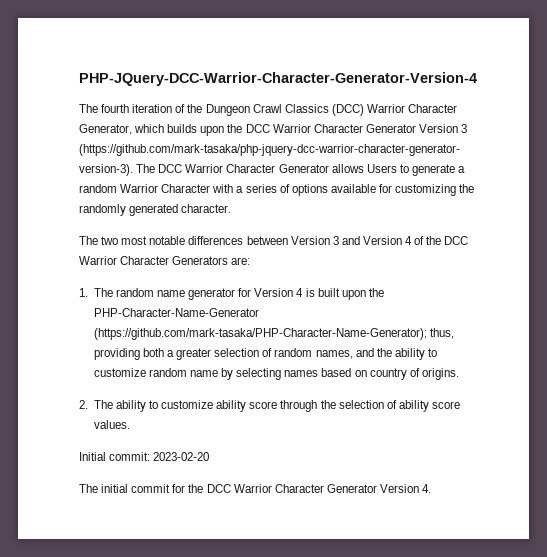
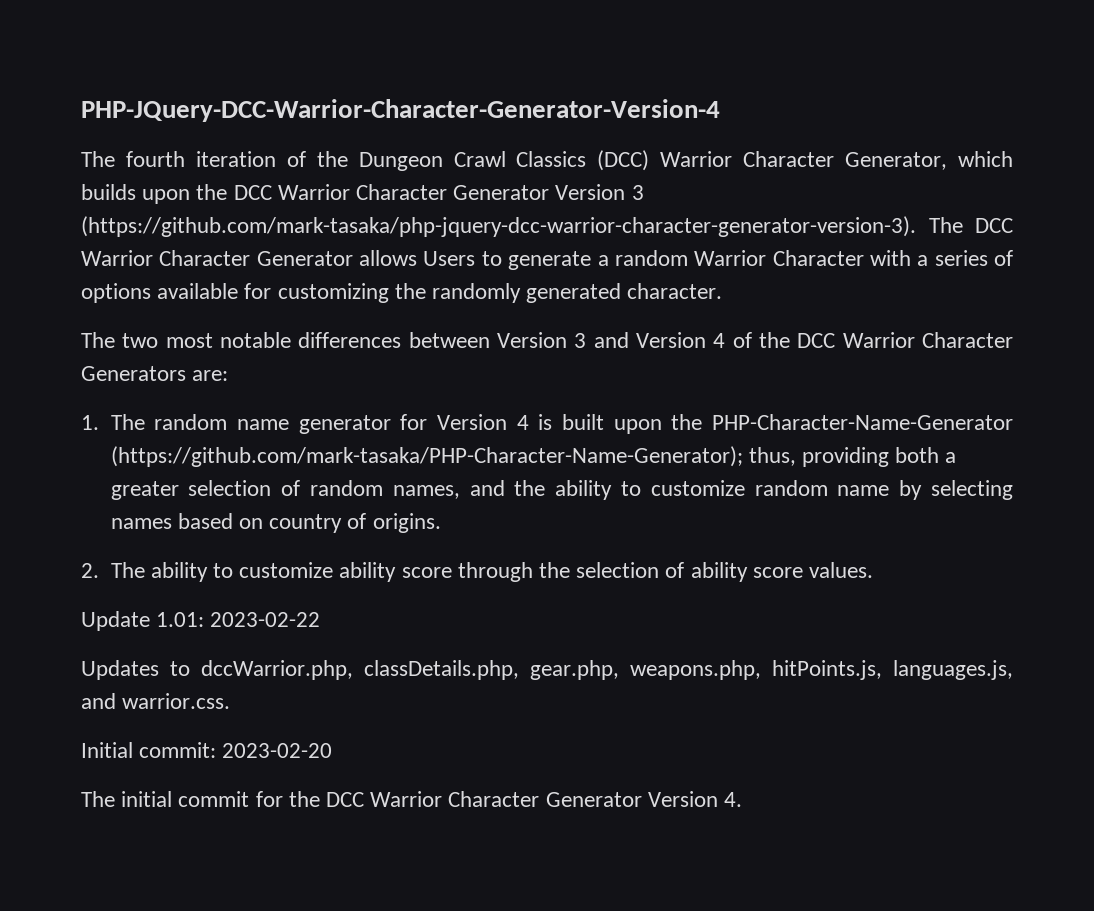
+ Update 1.01: 2023-02-22
+ Updates to dccWarrior.php, classDetails.php, gear.php, weapons.php, hitPoints.js, languages.js, and warrior.css.

